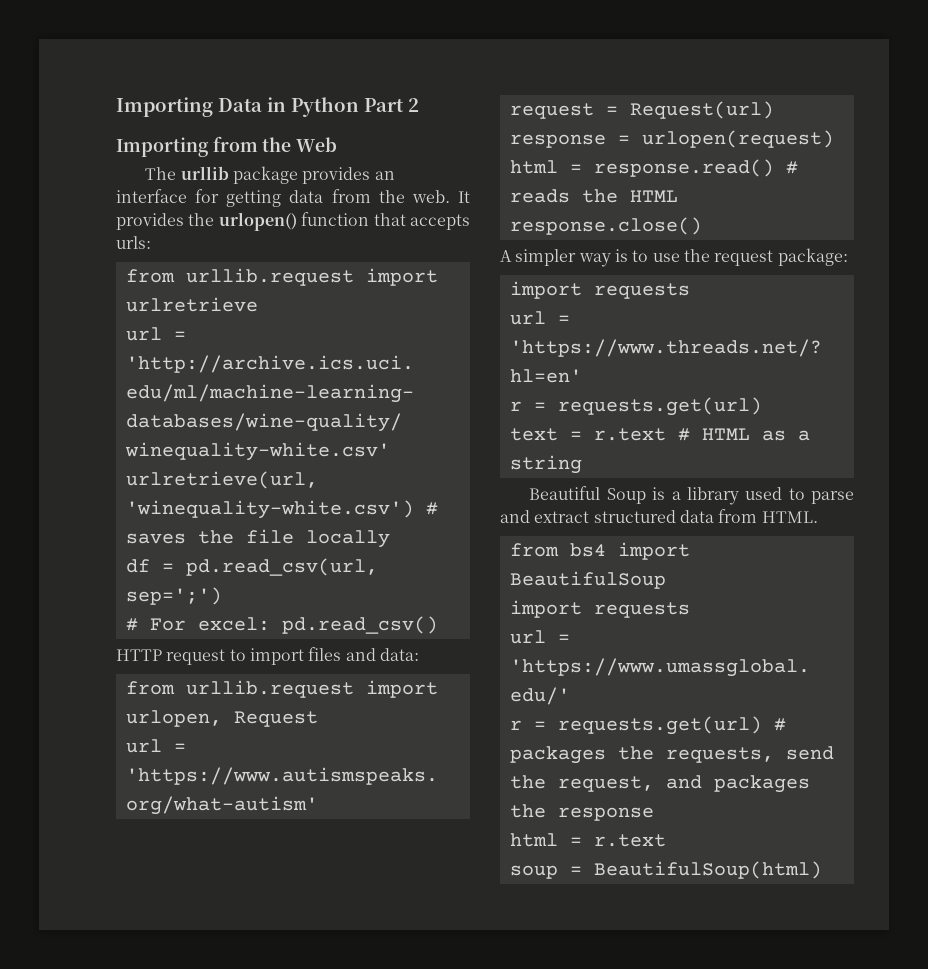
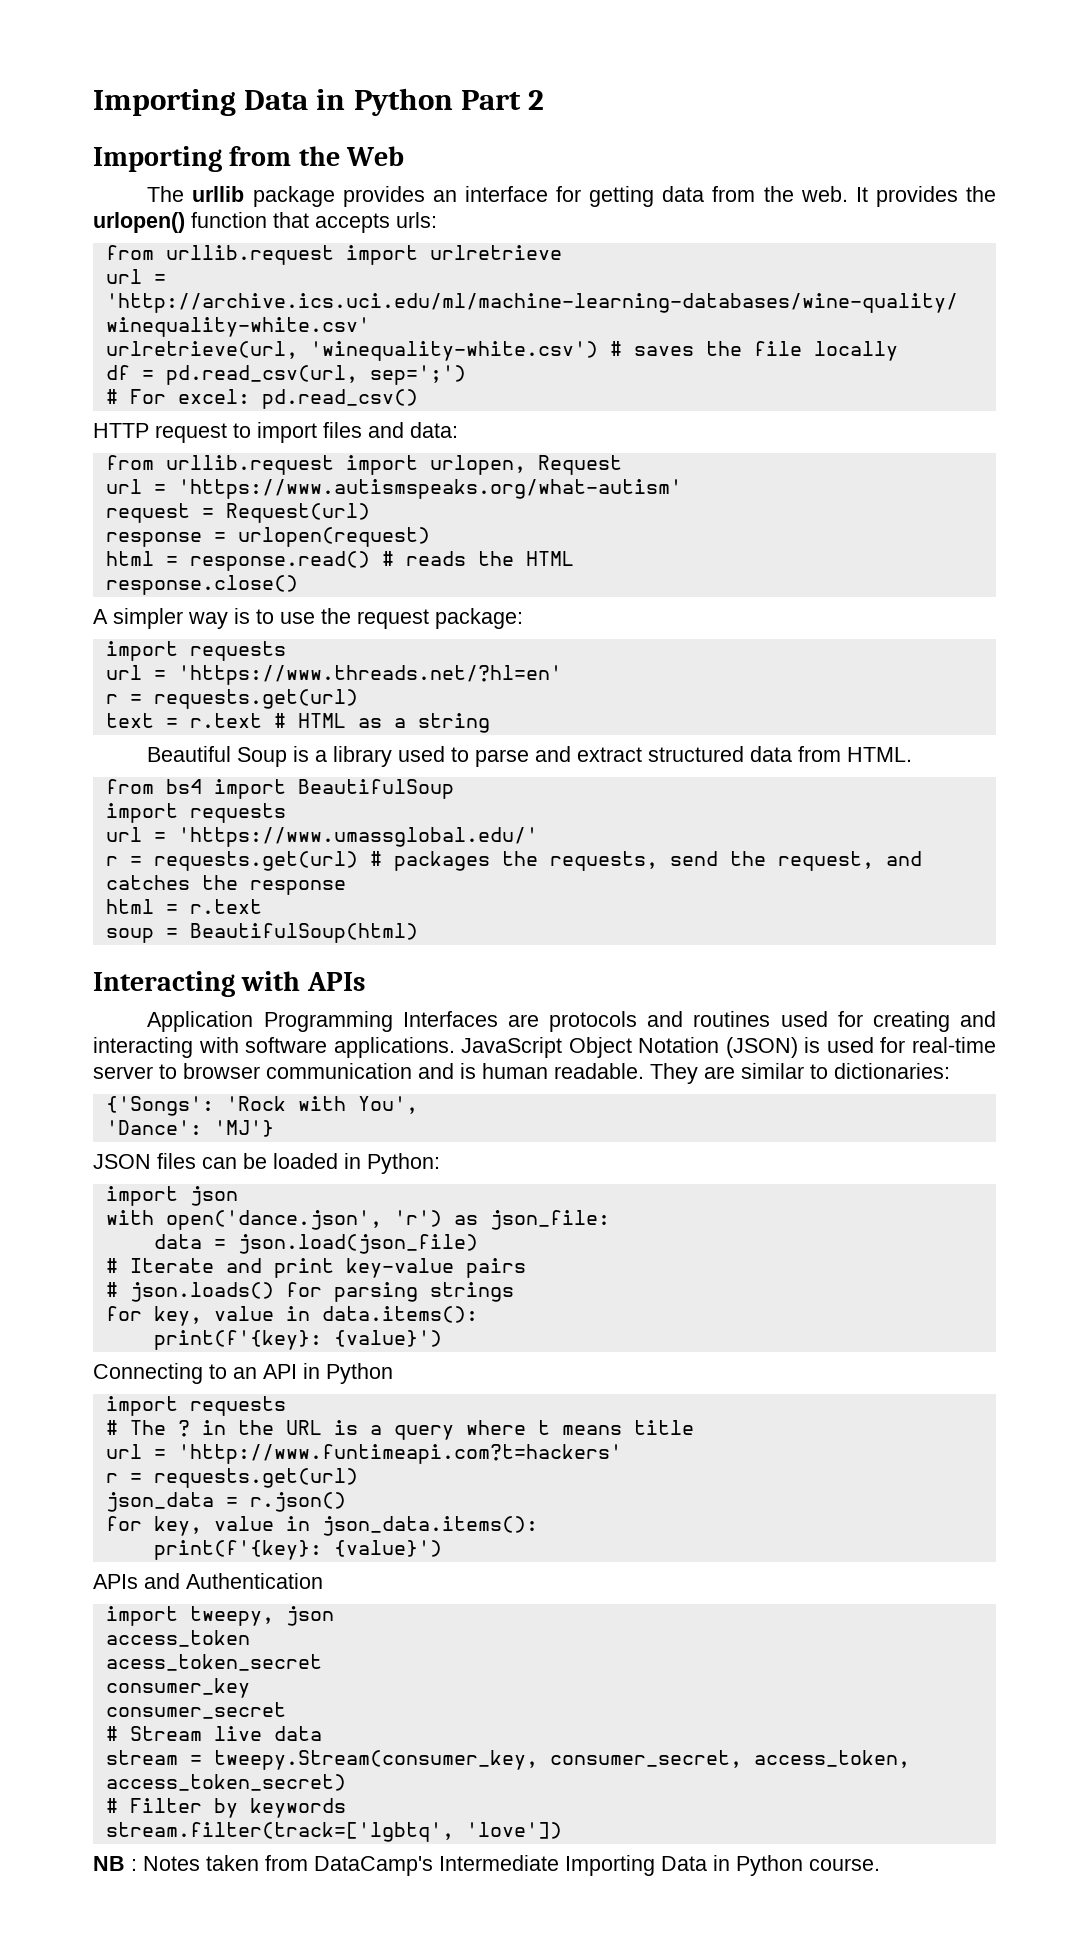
- r = requests.get(url) # packages the requests, send the request, and packages the response
+ r = requests.get(url) # packages the requests, send the request, and catches the response
+ Interacting with APIs
+ Application Programming Interfaces are protocols and routines used for creating and interacting with software applications. JavaScript Object Notation (JSON) is used for real-time server to browser communication and is human readable. They are similar to dictionaries:
+ {'Songs': 'Rock with You',
+ 'Dance': 'MJ'}
+ JSON files can be loaded in Python:
+ import json
+ with open('dance.json', 'r') as json_file:
+ data = json.load(json_file)
+ # Iterate and print key-value pairs
+ # json.loads() for parsing strings
+ for key, value in data.items():
+ print(f'{key}: {value}')
+ Connecting to an API in Python
+ import requests
+ # The ? in the URL is a query where t means title
+ url = 'http://www.funtimeapi.com?t=hackers'
+ r = requests.get(url)
+ json_data = r.json()
+ for key, value in json_data.items():
+ print(f'{key}: {value}')
+ APIs and Authentication
+ import tweepy, json
+ access_token
+ acess_token_secret
+ consumer_key
+ consumer_secret
+ # Stream live data
+ stream = tweepy.Stream(consumer_key, consumer_secret, access_token, access_token_secret)
+ # Filter by keywords
+ stream.filter(track=['lgbtq', 'love'])
+ NB : Notes taken from DataCamp's Intermediate Importing Data in Python course.

